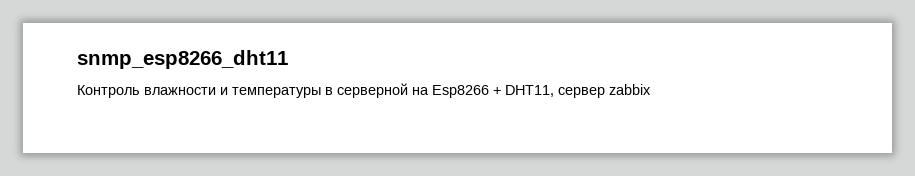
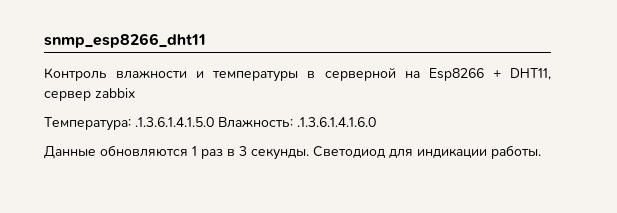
+ Температура: .1.3.6.1.4.1.5.0 Влажность: .1.3.6.1.4.1.6.0
+ Данные обновляются 1 раз в 3 секунды. Светодиод для индикации работы.

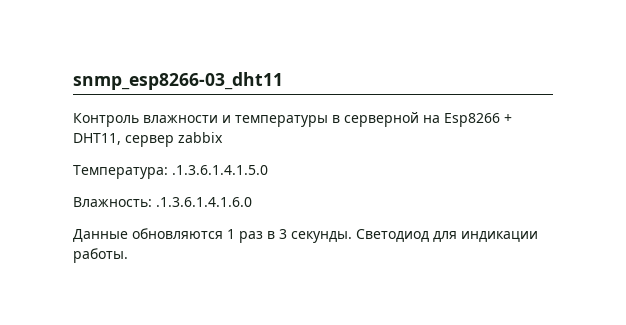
- snmp_esp8266_dht11
+ snmp_esp8266-03_dht11
- Температура: .1.3.6.1.4.1.5.0 Влажность: .1.3.6.1.4.1.6.0
+ Температура: .1.3.6.1.4.1.5.0
+ Влажность: .1.3.6.1.4.1.6.0

